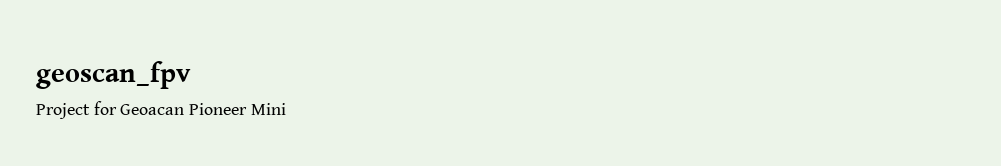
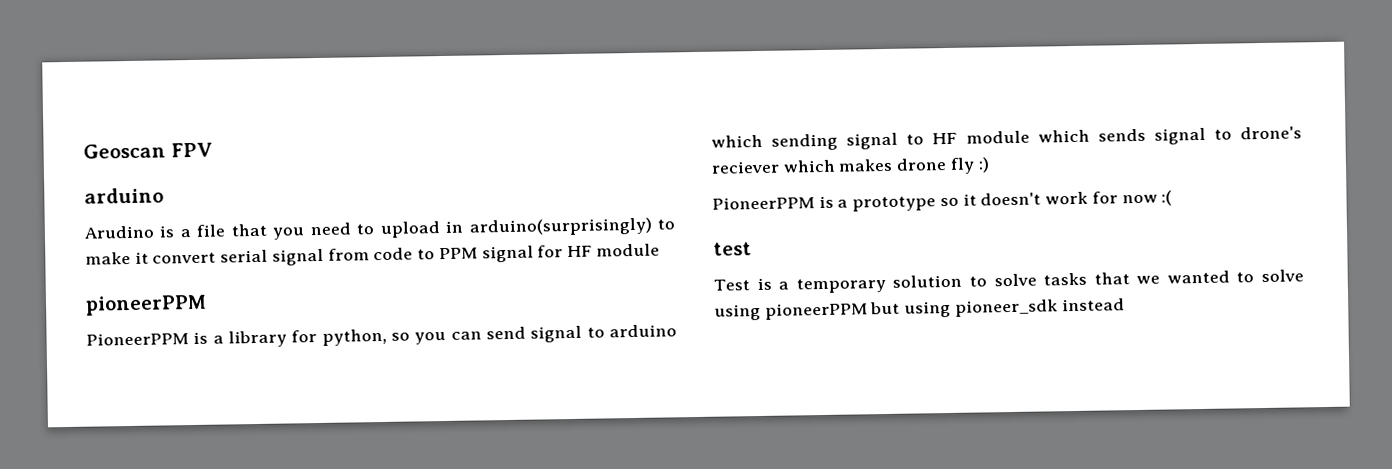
- geoscan_fpv
- Project for Geoacan Pioneer Mini
+ Geoscan FPV
+ arduino
+ Arudino is a file that you need to upload in arduino(surprisingly) to make it convert serial signal from code to PPM signal for HF module
+ pioneerPPM
+ PioneerPPM is a library for python, so you can send signal to arduino which sending signal to HF module which sends signal to drone's reciever which makes drone fly :)
+ PioneerPPM is a prototype so it doesn't work for now :(
+ test
+ Test is a temporary solution to solve tasks that we wanted to solve using pioneerPPM but using pioneer_sdk instead

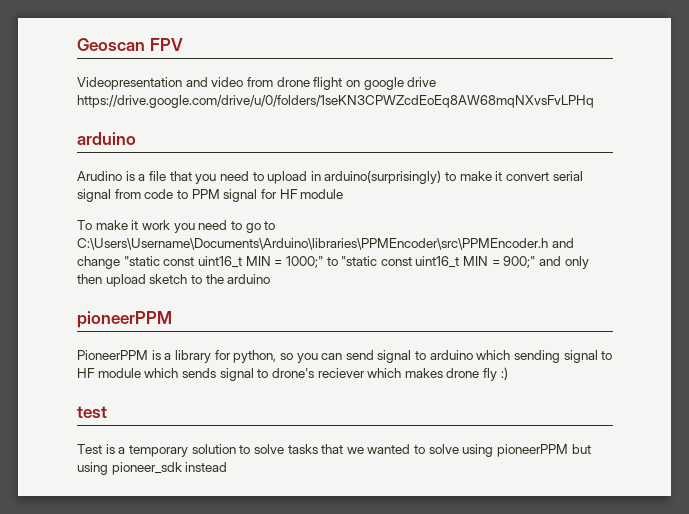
+ Videopresentation and video from drone flight on google drive https://drive.google.com/drive/u/0/folders/1seKN3CPWZcdEoEq8AW68mqNXvsFvLPHq
+ To make it work you need to go to C:\Users\Username\Documents\Arduino\libraries\PPMEncoder\src\PPMEncoder.h and change "static const uint16_t MIN = 1000;" to "static const uint16_t MIN = 900;" and only then upload sketch to the arduino
- PioneerPPM is a prototype so it doesn't work for now :(

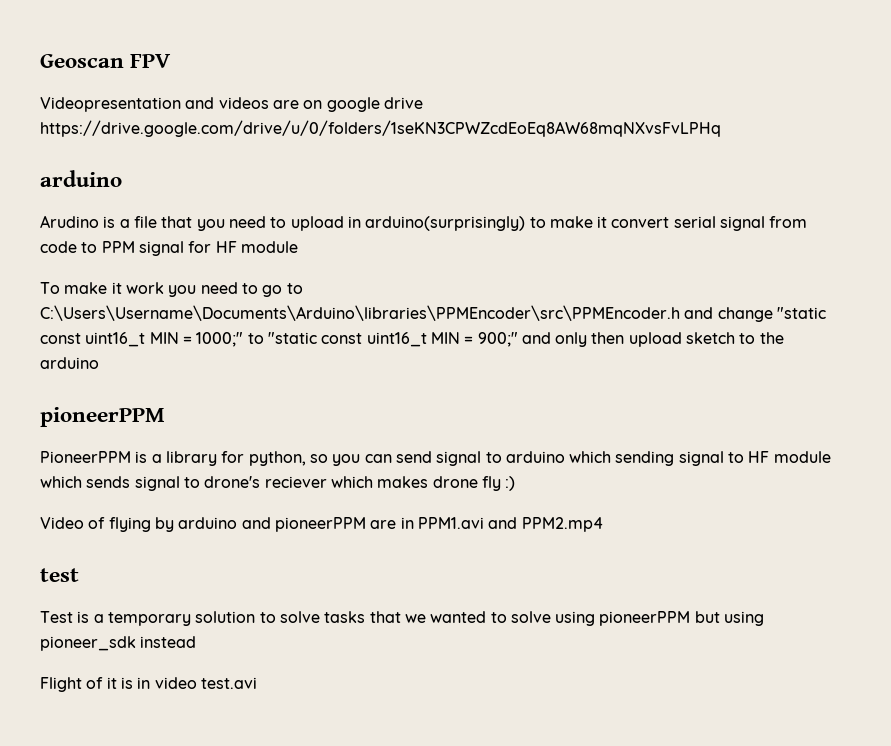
- Videopresentation and video from drone flight on google drive https://drive.google.com/drive/u/0/folders/1seKN3CPWZcdEoEq8AW68mqNXvsFvLPHq
+ Videopresentation and videos are on google drive https://drive.google.com/drive/u/0/folders/1seKN3CPWZcdEoEq8AW68mqNXvsFvLPHq
+ Video of flying by arduino and pioneerPPM are in PPM1.avi and PPM2.mp4
+ Flight of it is in video test.avi

